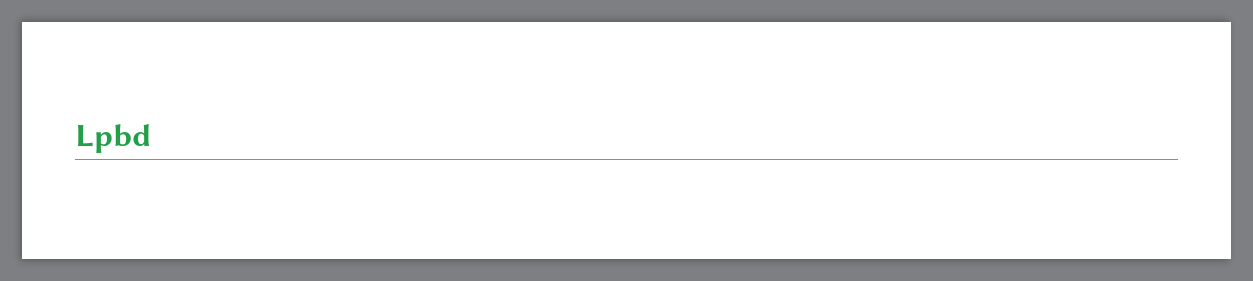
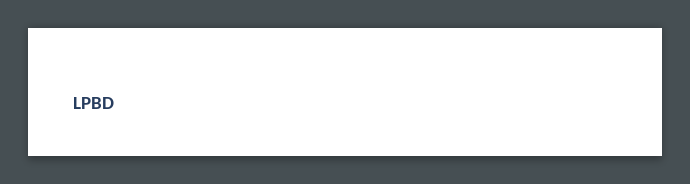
- Lpbd
+ LPBD

